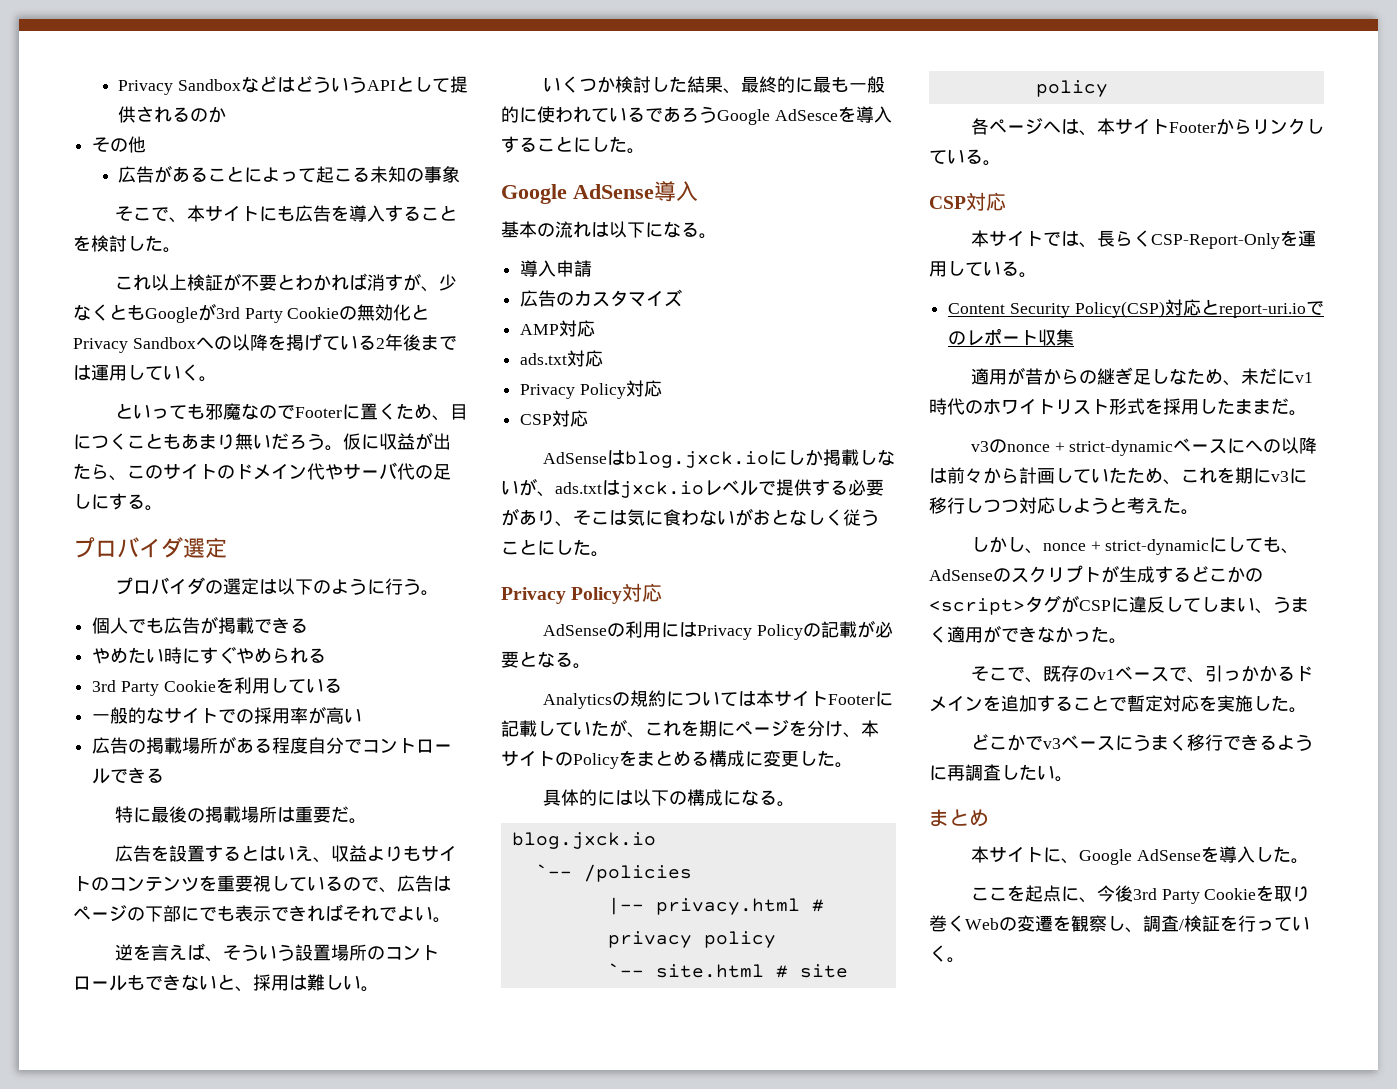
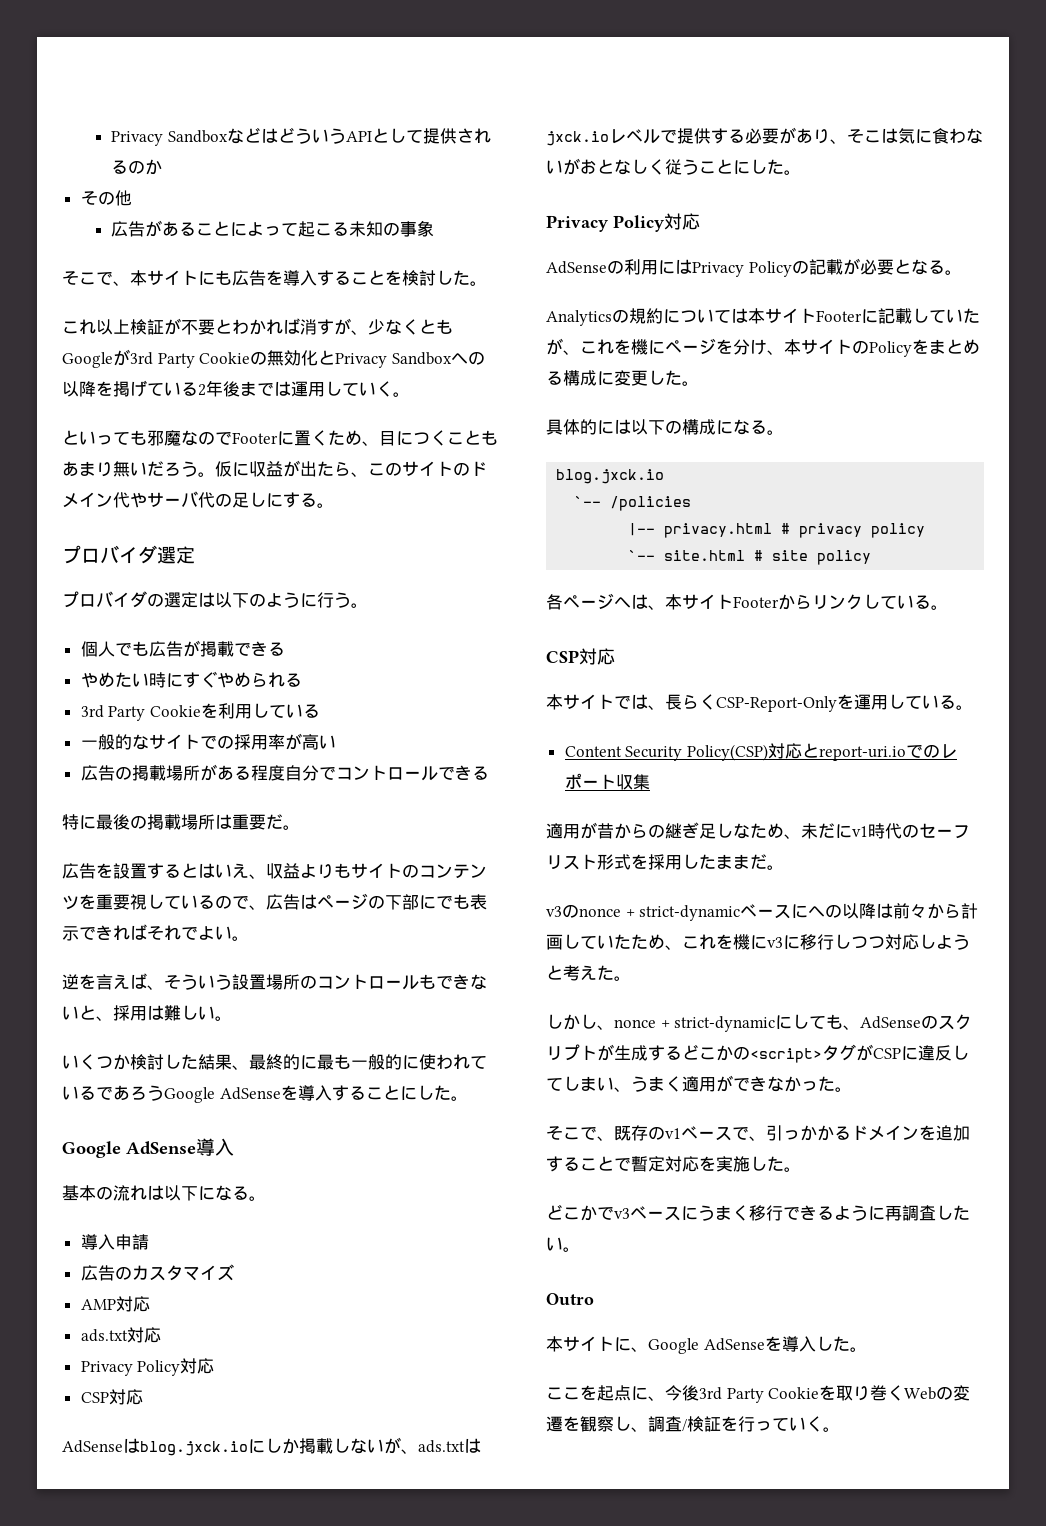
- いくつか検討した結果、最終的に最も一般的に使われているであろうGoogle AdSesceを導入することにした。
+ いくつか検討した結果、最終的に最も一般的に使われているであろうGoogle AdSenseを導入することにした。
- Analyticsの規約については本サイトFooterに記載していたが、これを期にページを分け、本サイトのPolicyをまとめる構成に変更した。
+ Analyticsの規約については本サイトFooterに記載していたが、これを機にページを分け、本サイトのPolicyをまとめる構成に変更した。
- 適用が昔からの継ぎ足しなため、未だにv1時代のホワイトリスト形式を採用したままだ。
+ 適用が昔からの継ぎ足しなため、未だにv1時代のセーフリスト形式を採用したままだ。
- v3のnonce + strict-dynamicベースにへの以降は前々から計画していたため、これを期にv3に移行しつつ対応しようと考えた。
+ v3のnonce + strict-dynamicベースにへの以降は前々から計画していたため、これを機にv3に移行しつつ対応しようと考えた。
  どこかでv3ベースにうまく移行できるように再調査したい。
- まとめ
+ Outro

